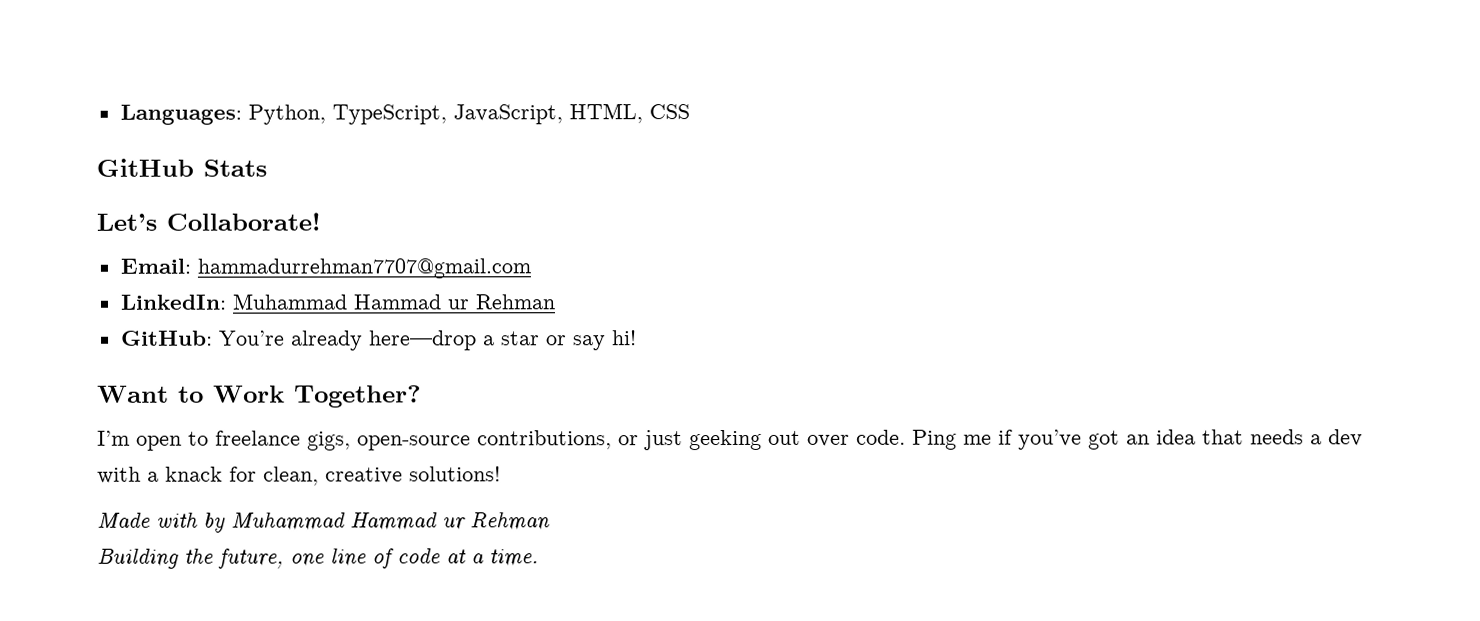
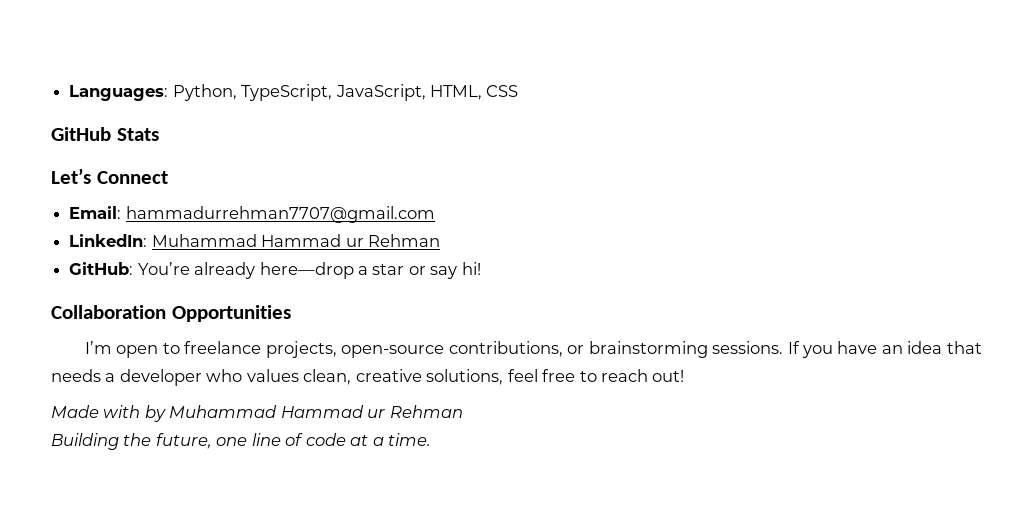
- Let’s Collaborate!
+ Let’s Connect
- Want to Work Together?
+ Collaboration Opportunities
- I’m open to freelance gigs, open-source contributions, or just geeking out over code. Ping me if you’ve got an idea that needs a dev with a knack for clean, creative solutions!
+ I’m open to freelance projects, open-source contributions, or brainstorming sessions. If you have an idea that needs a developer who values clean, creative solutions, feel free to reach out!

